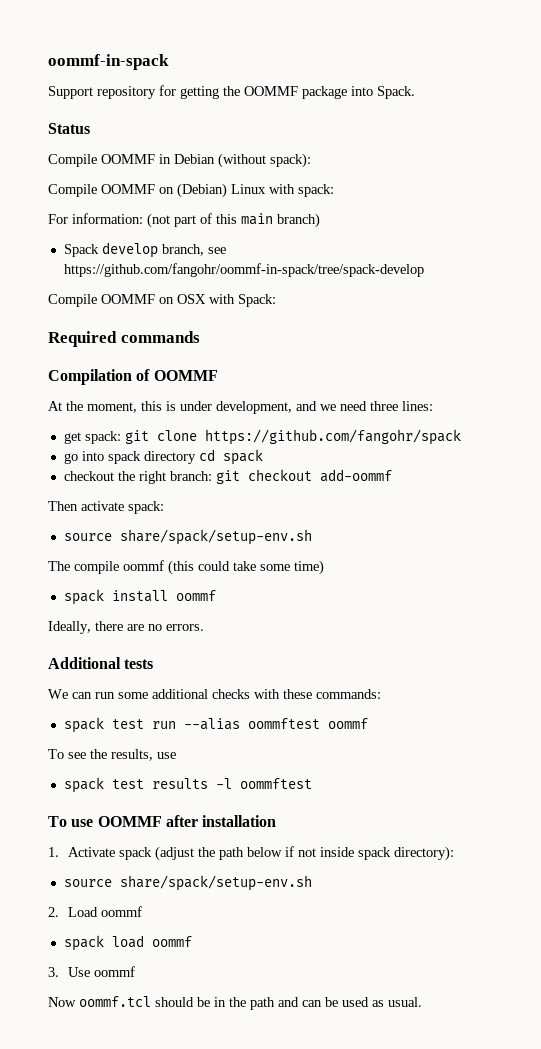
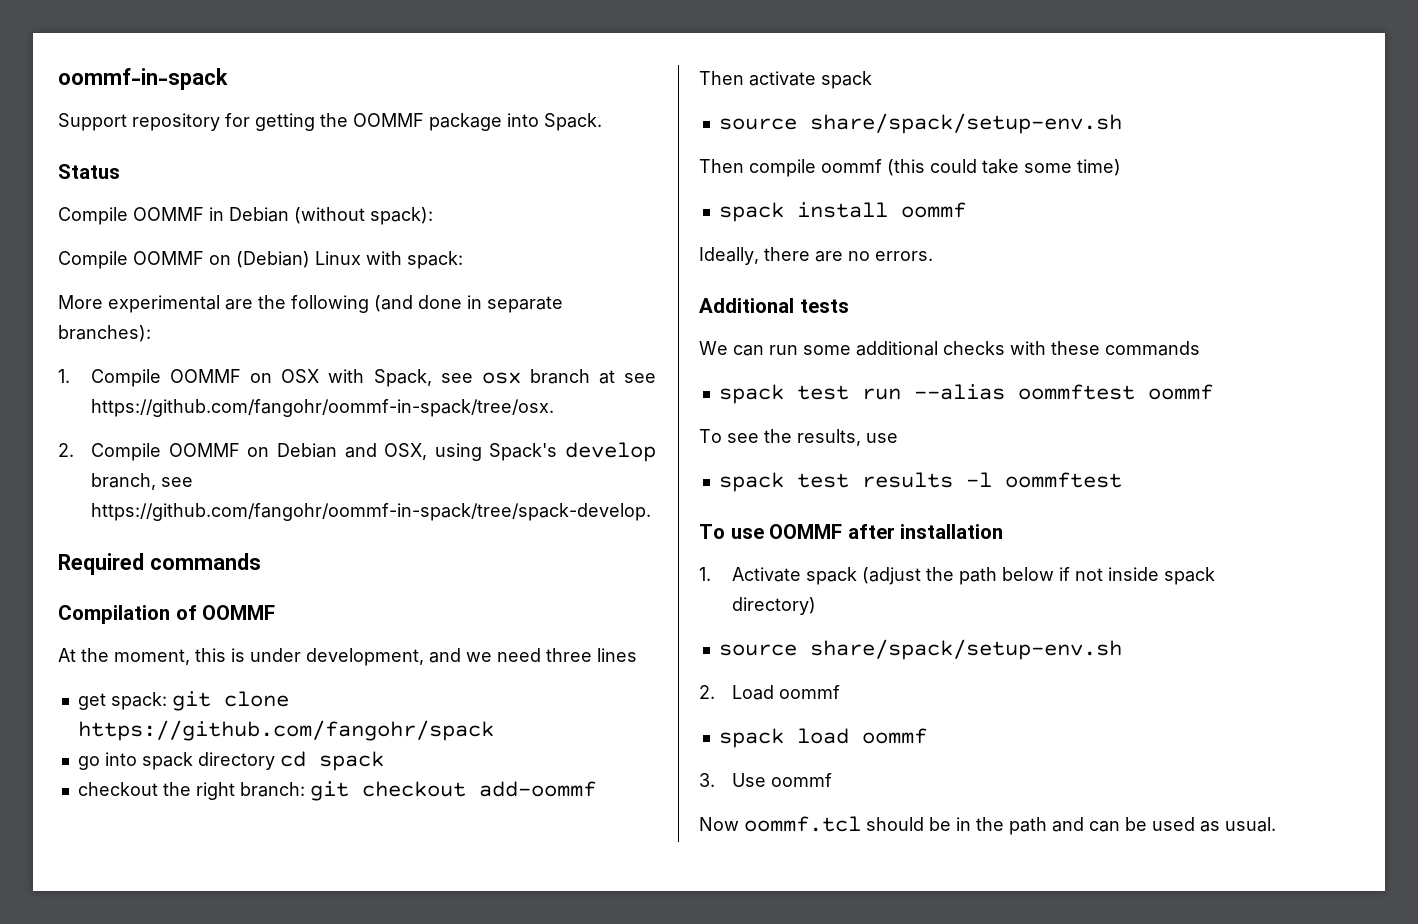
- For information: (not part of this main branch)
- Spack develop branch, see https://github.com/fangohr/oommf-in-spack/tree/spack-develop
- Compile OOMMF on OSX with Spack:
+ More experimental are the following (and done in separate branches):
+ 1. Compile OOMMF on OSX with Spack, see osx branch at see https://github.com/fangohr/oommf-in-spack/tree/osx.
+ 2. Compile OOMMF on Debian and OSX, using Spack's develop branch, see https://github.com/fangohr/oommf-in-spack/tree/spack-develop.
- At the moment, this is under development, and we need three lines:
+ At the moment, this is under development, and we need three lines
- Then activate spack:
+ Then activate spack
  source share/spack/setup-env.sh
- The compile oommf (this could take some time)
+ Then compile oommf (this could take some time)
- We can run some additional checks with these commands:
+ We can run some additional checks with these commands
- 1. Activate spack (adjust the path below if not inside spack directory):
+ 1. Activate spack (adjust the path below if not inside spack directory)

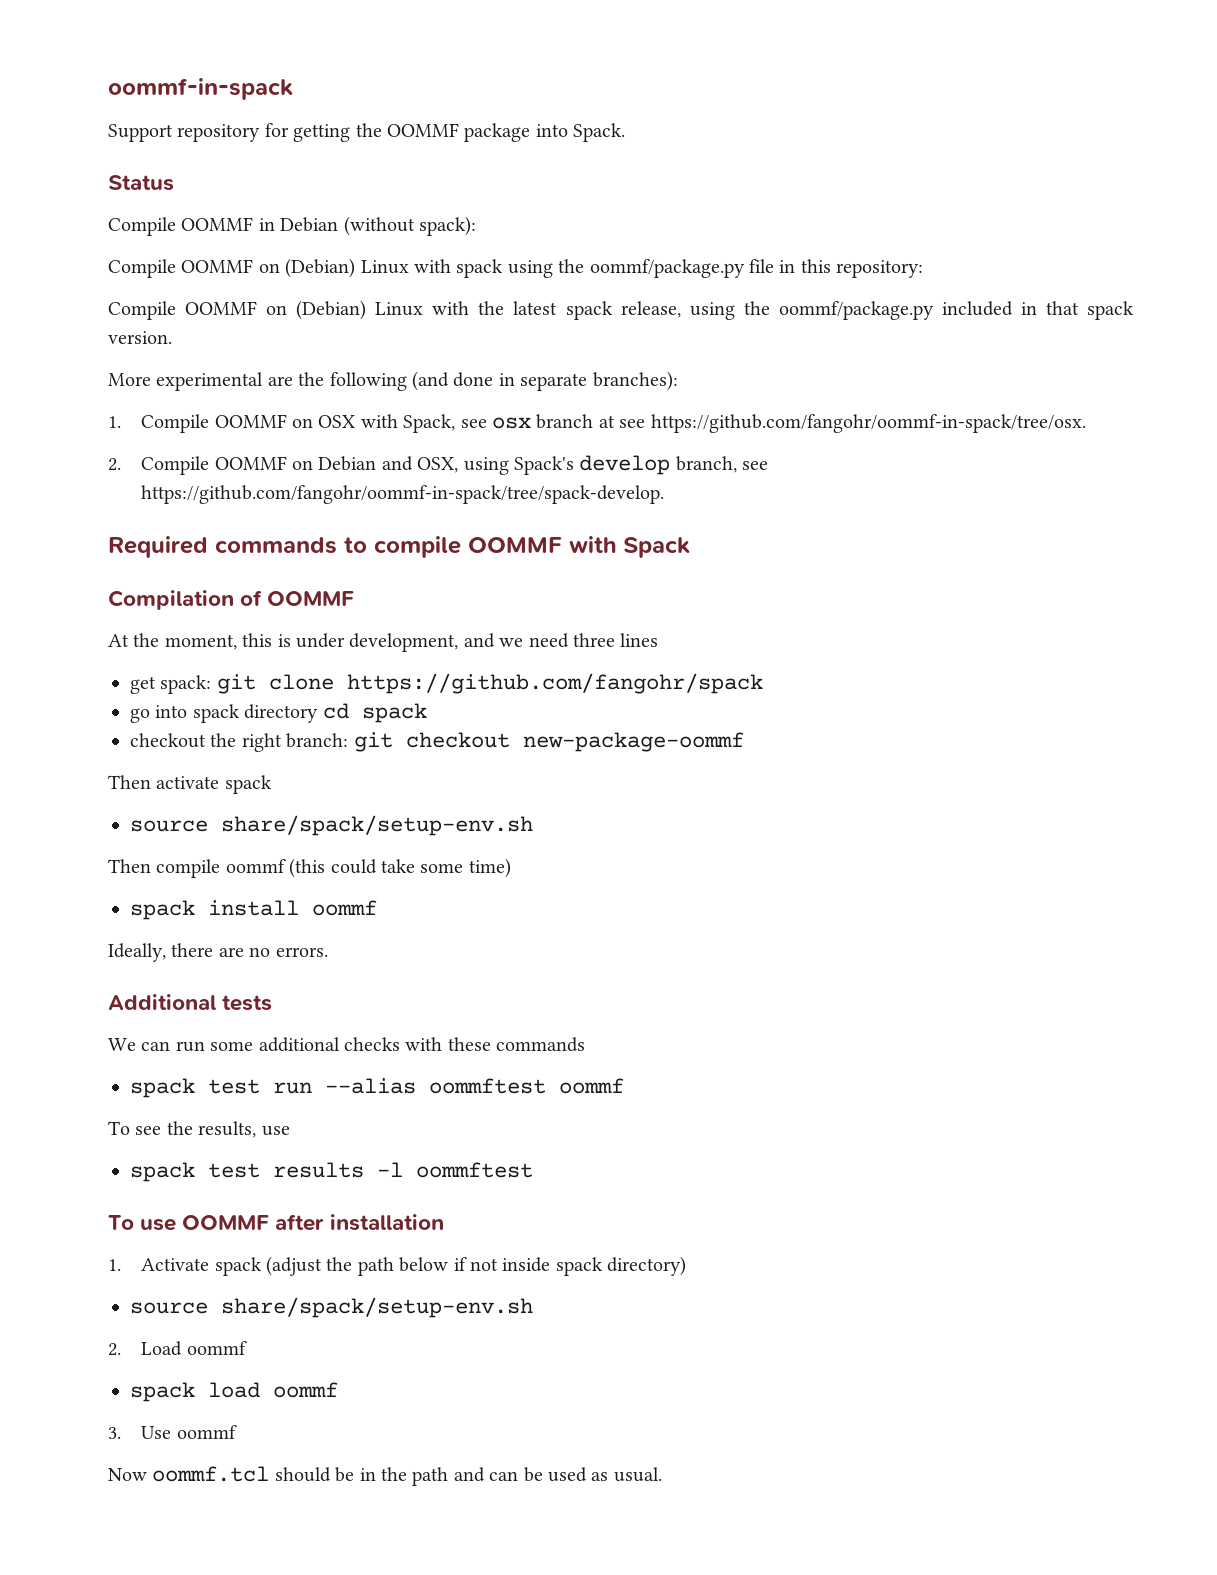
- Compile OOMMF on (Debian) Linux with spack:
+ Compile OOMMF on (Debian) Linux with spack using the oommf/package.py file in this repository:
+ Compile OOMMF on (Debian) Linux with the latest spack release, using the oommf/package.py included in that spack version.
- Required commands
+ Required commands to compile OOMMF with Spack
- checkout the right branch: git checkout add-oommf
+ checkout the right branch: git checkout new-package-oommf

